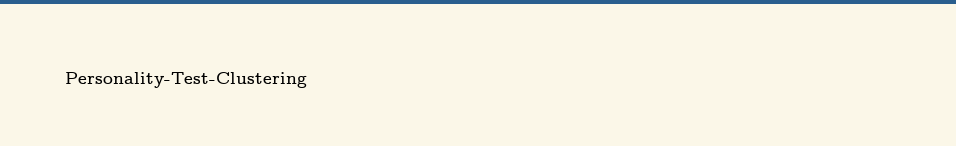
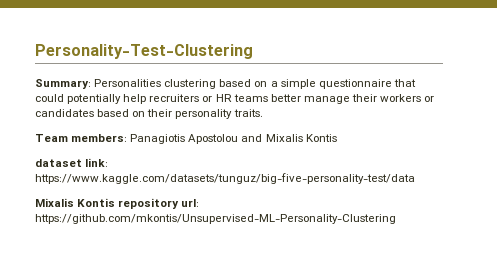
+ Summary: Personalities clustering based on a simple questionnaire that could potentially help recruiters or HR teams better manage their workers or candidates based on their personality traits.
+ Team members: Panagiotis Apostolou and Mixalis Kontis
+ dataset link: https://www.kaggle.com/datasets/tunguz/big-five-personality-test/data
+ Mixalis Kontis repository url: https://github.com/mkontis/Unsupervised-ML-Personality-Clustering

